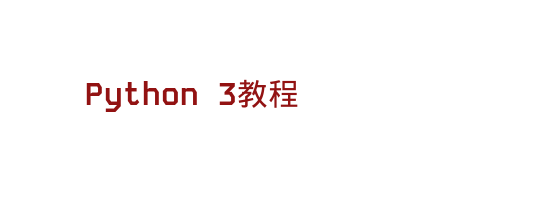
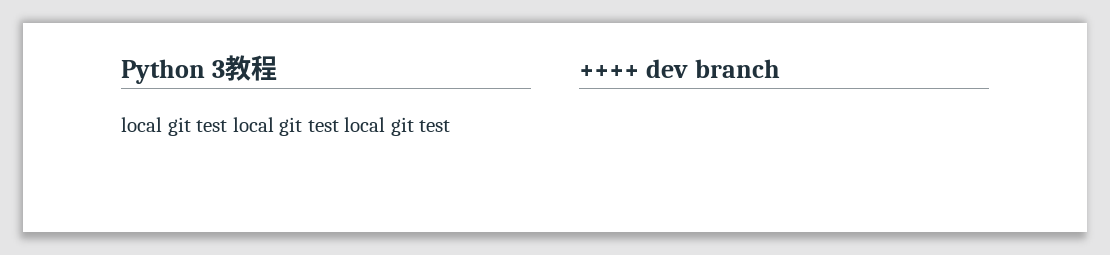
+ local git test local git test local git test
+ ++++ dev branch

